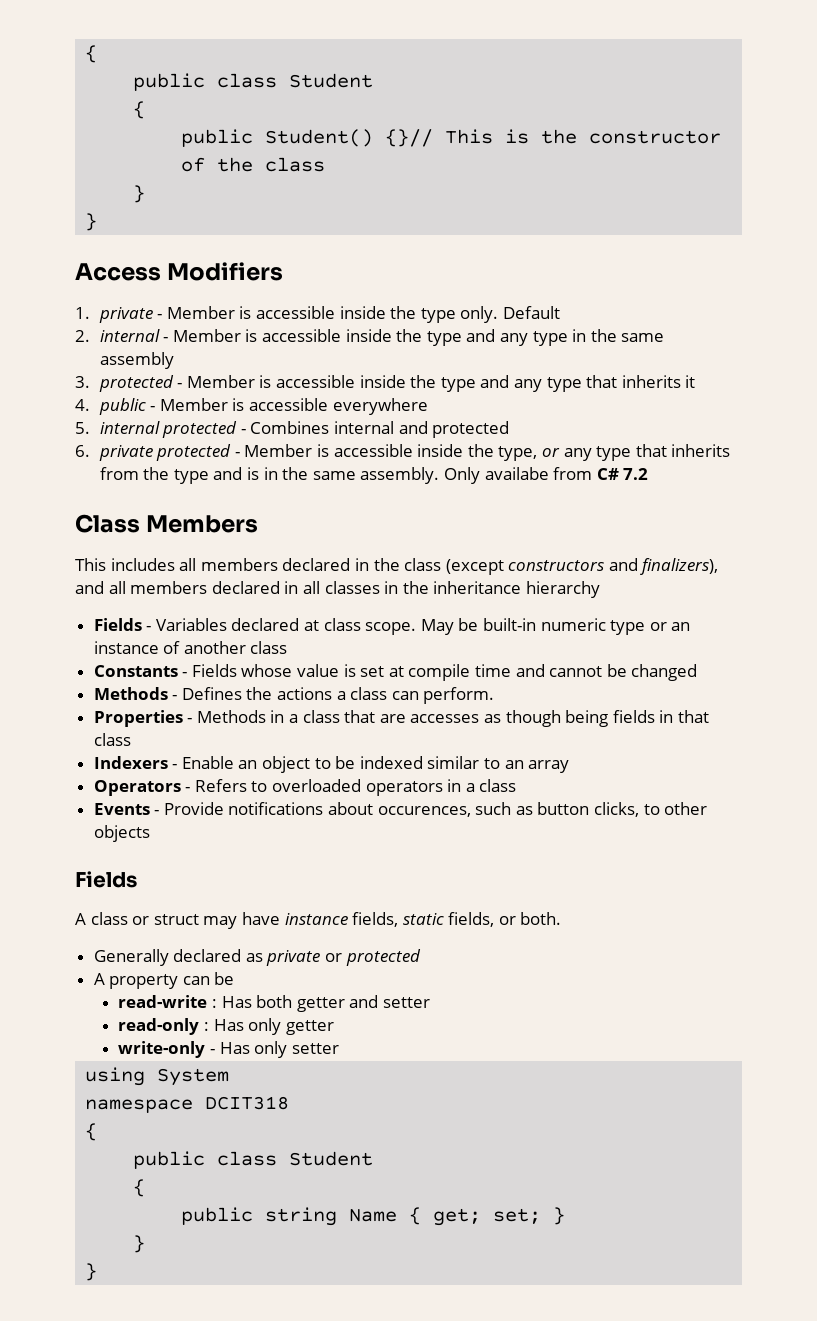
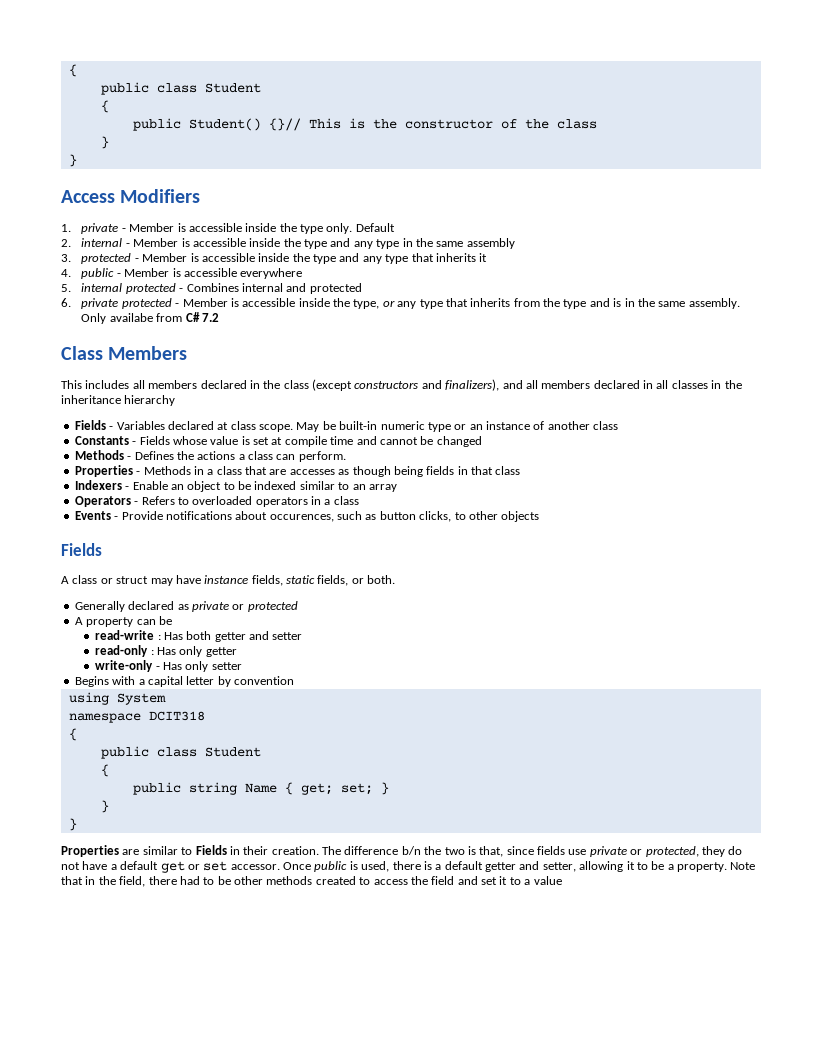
+ Begins with a capital letter by convention
+ Properties are similar to Fields in their creation. The difference b/n the two is that, since fields use private or protected, they do not have a default get or set accessor. Once public is used, there is a default getter and setter, allowing it to be a property. Note that in the field, there had to be other methods created to access the field and set it to a value

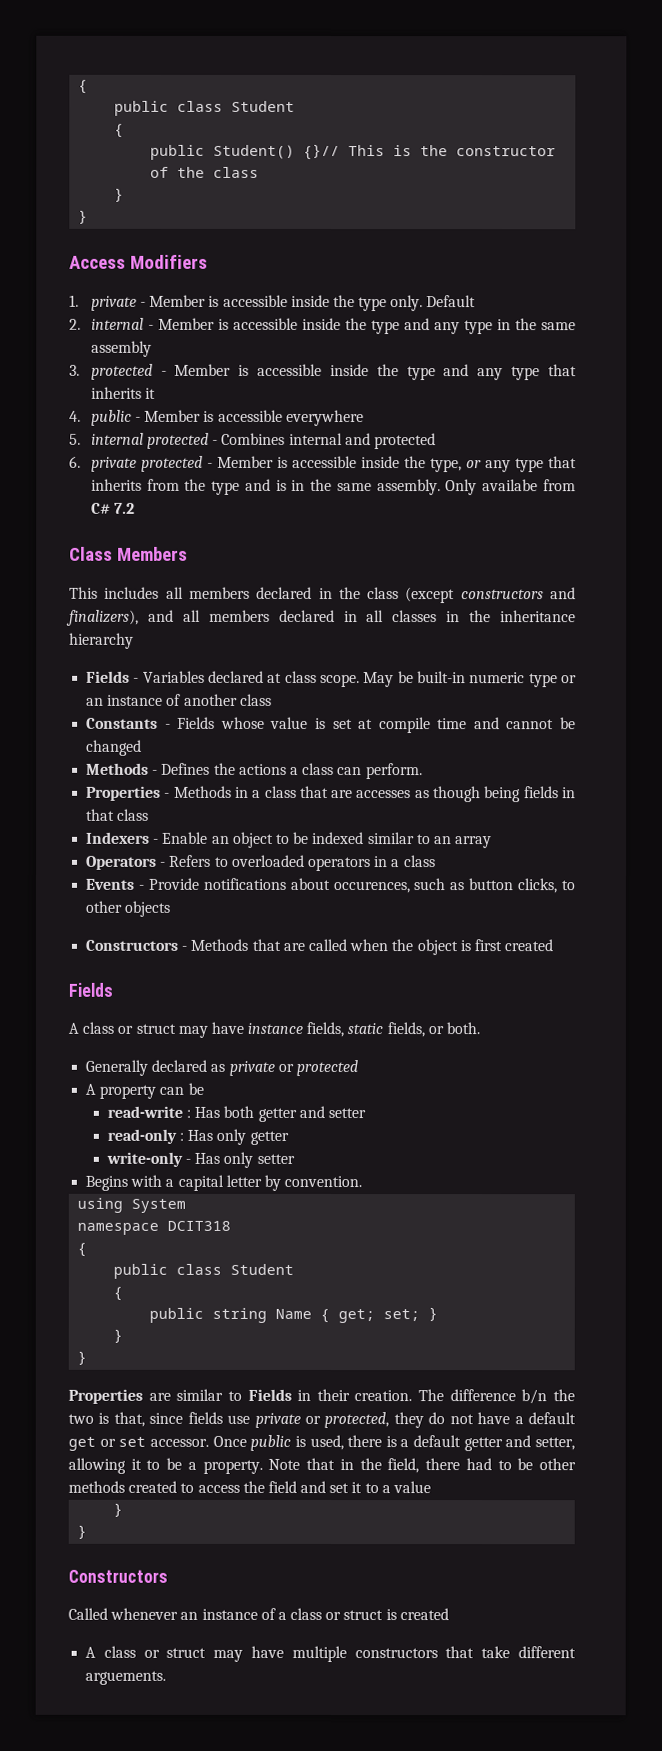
+ Constructors - Methods that are called when the object is first created
- Begins with a capital letter by convention
+ Begins with a capital letter by convention.
  Note that in the field, there had to be other methods created to access the field and set it to a value
+ }
+ }
+ Constructors
+ Called whenever an instance of a class or struct is created
+ A class or struct may have multiple constructors that take different arguements.

